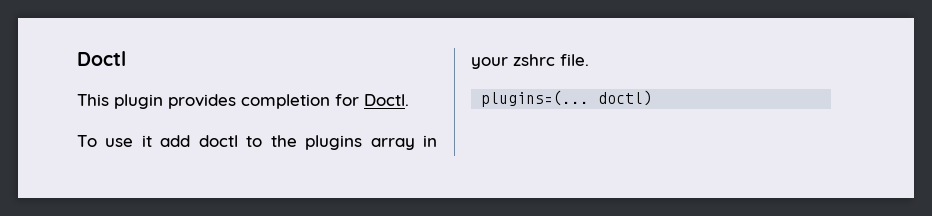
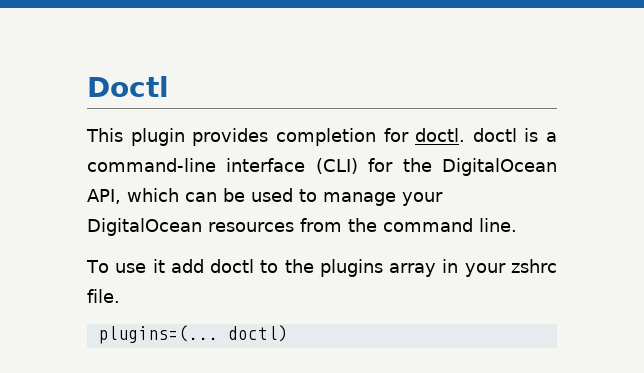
- This plugin provides completion for Doctl.
+ This plugin provides completion for doctl. doctl is a command-line interface (CLI) for the DigitalOcean API, which can be used to manage your DigitalOcean resources from the command line.

